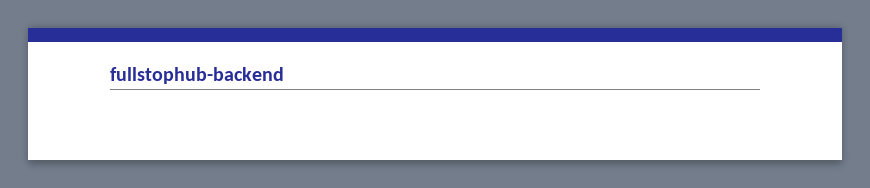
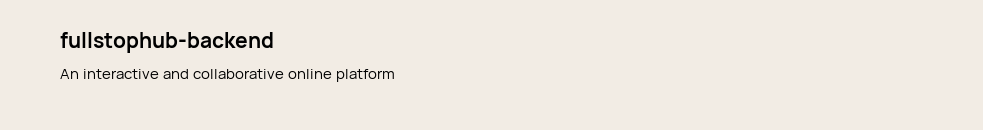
+ An interactive and collaborative online platform

